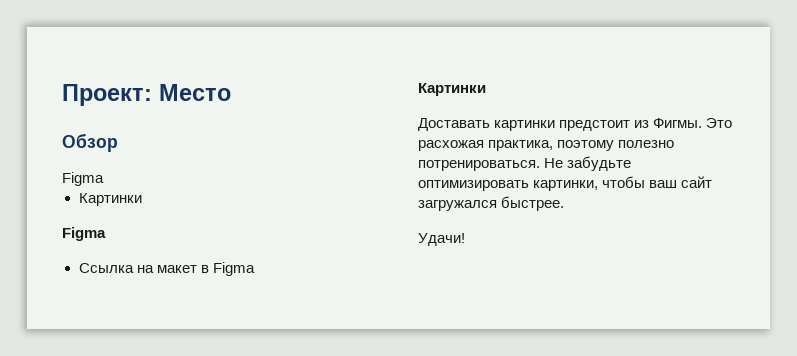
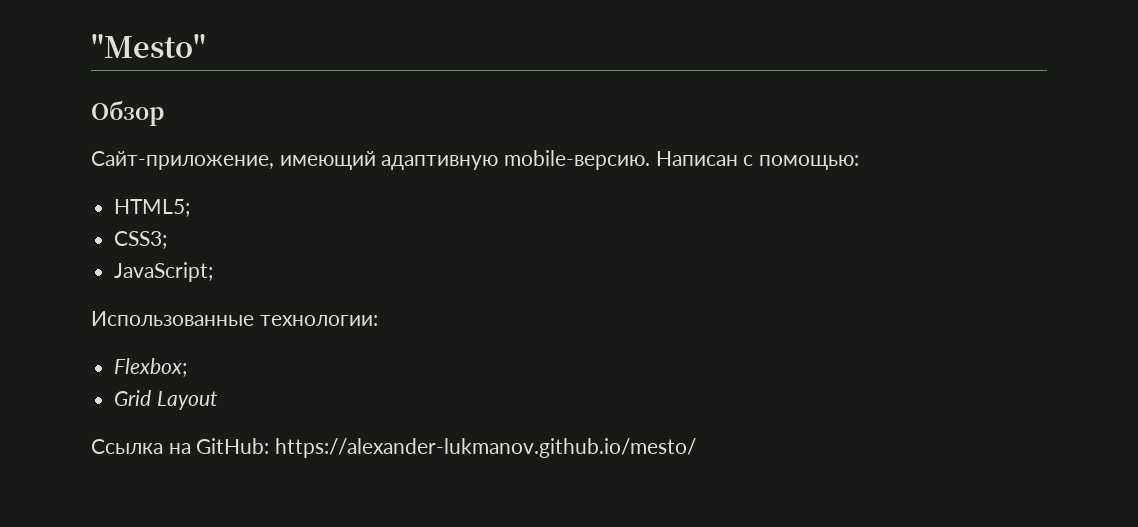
- Проект: Место
+ "Mesto"
  Обзор
- Figma
- Картинки
- Figma
- Ссылка на макет в Figma
- Картинки
- Доставать картинки предстоит из Фигмы. Это расхожая практика, поэтому полезно потренироваться. Не забудьте оптимизировать картинки, чтобы ваш сайт загружался быстрее.
- Удачи!
+ Сайт-приложение, имеющий адаптивную mobile-версию. Написан с помощью:
+ HTML5;
+ CSS3;
+ JavaScript;
+ Использованные технологии:
+ Flexbox;
+ Grid Layout
+ Ссылка на GitHub: https://alexander-lukmanov.github.io/mesto/

